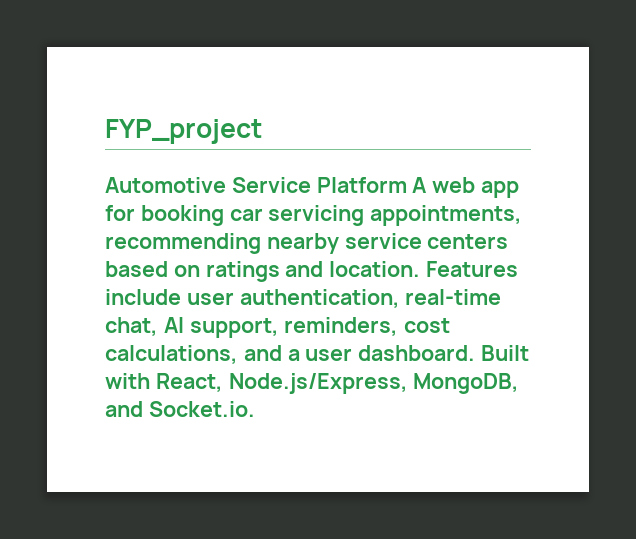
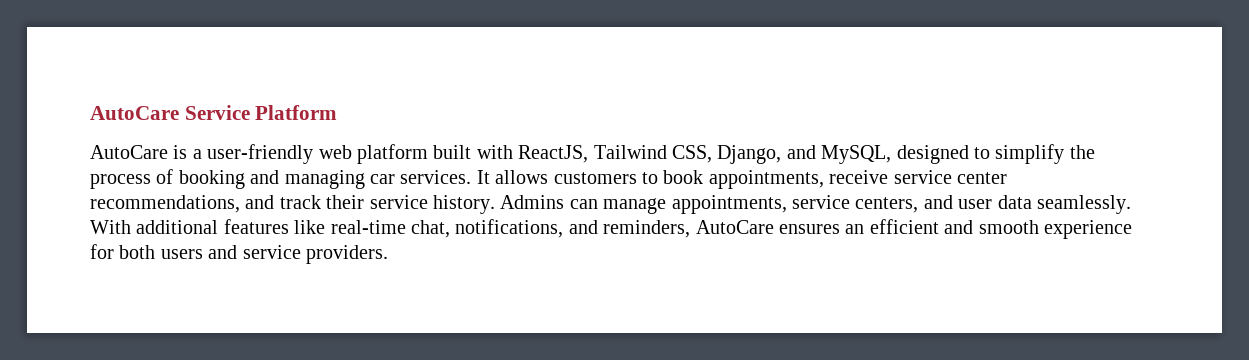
- FYP_project
- Automotive Service Platform A web app for booking car servicing appointments, recommending nearby service centers based on ratings and location. Features include user authentication, real-time chat, AI support, reminders, cost calculations, and a user dashboard. Built with React, Node.js/Express, MongoDB, and Socket.io.
+ AutoCare Service Platform
+ AutoCare is a user-friendly web platform built with ReactJS, Tailwind CSS, Django, and MySQL, designed to simplify the process of booking and managing car services. It allows customers to book appointments, receive service center recommendations, and track their service history. Admins can manage appointments, service centers, and user data seamlessly. With additional features like real-time chat, notifications, and reminders, AutoCare ensures an efficient and smooth experience for both users and service providers.

